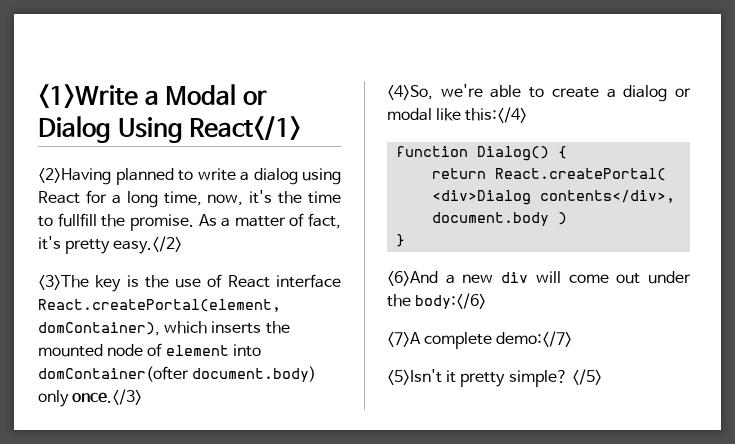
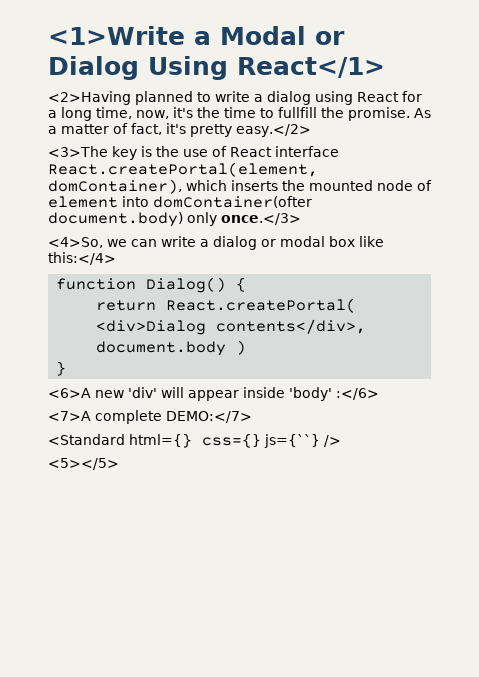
- <4>So, we're able to create a dialog or modal like this:</4>
+ <4>So, we can write a dialog or modal box like this:</4>
- <6>And a new div will come out under the body:</6>
- <7>A complete demo:</7>
- <5>Isn't it pretty simple? </5>
+ <6>A new 'div' will appear inside 'body' :</6>
+ <7>A complete DEMO:</7>
+ <Standard html={} css={} js={``} />
+ <5></5>

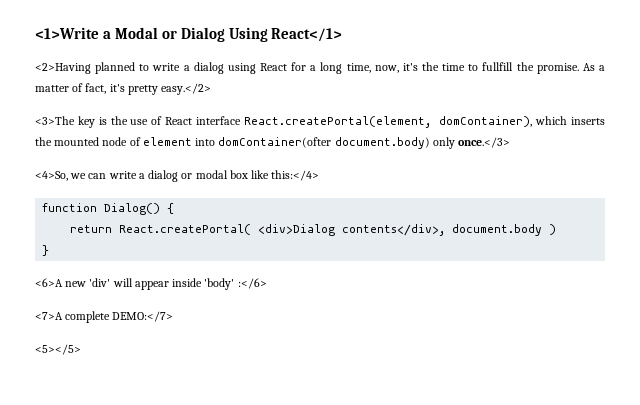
- <Standard html={} css={} js={``} />

